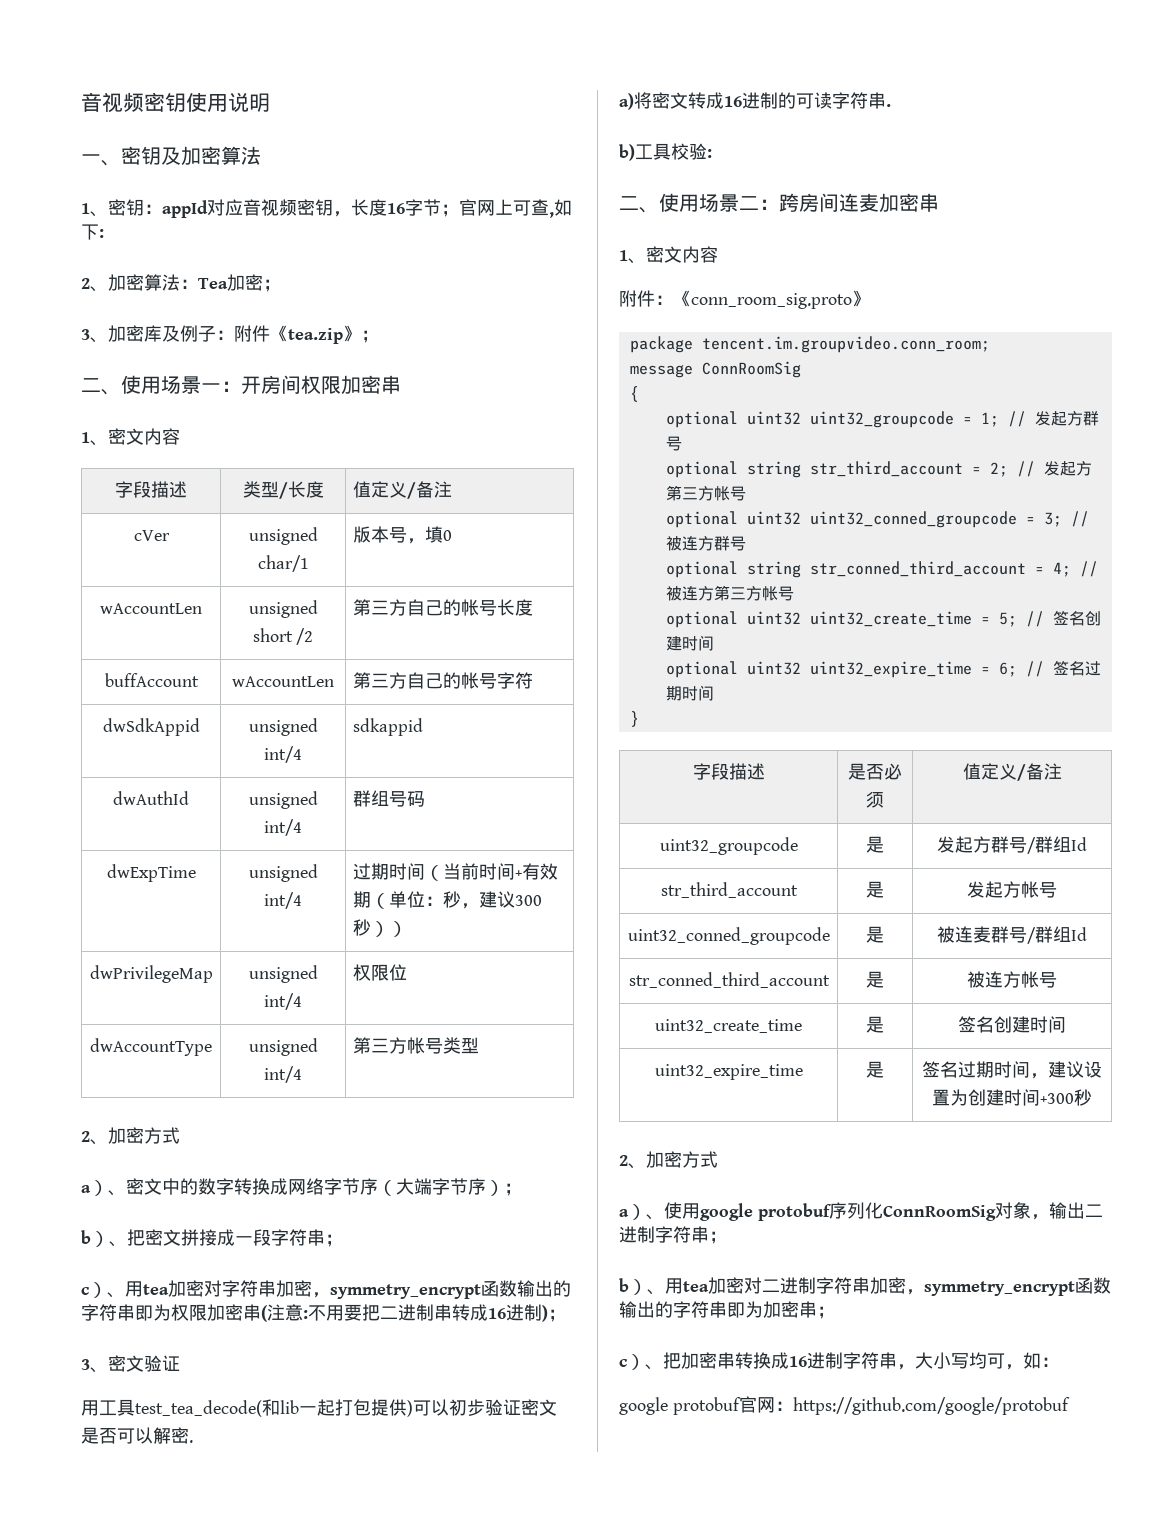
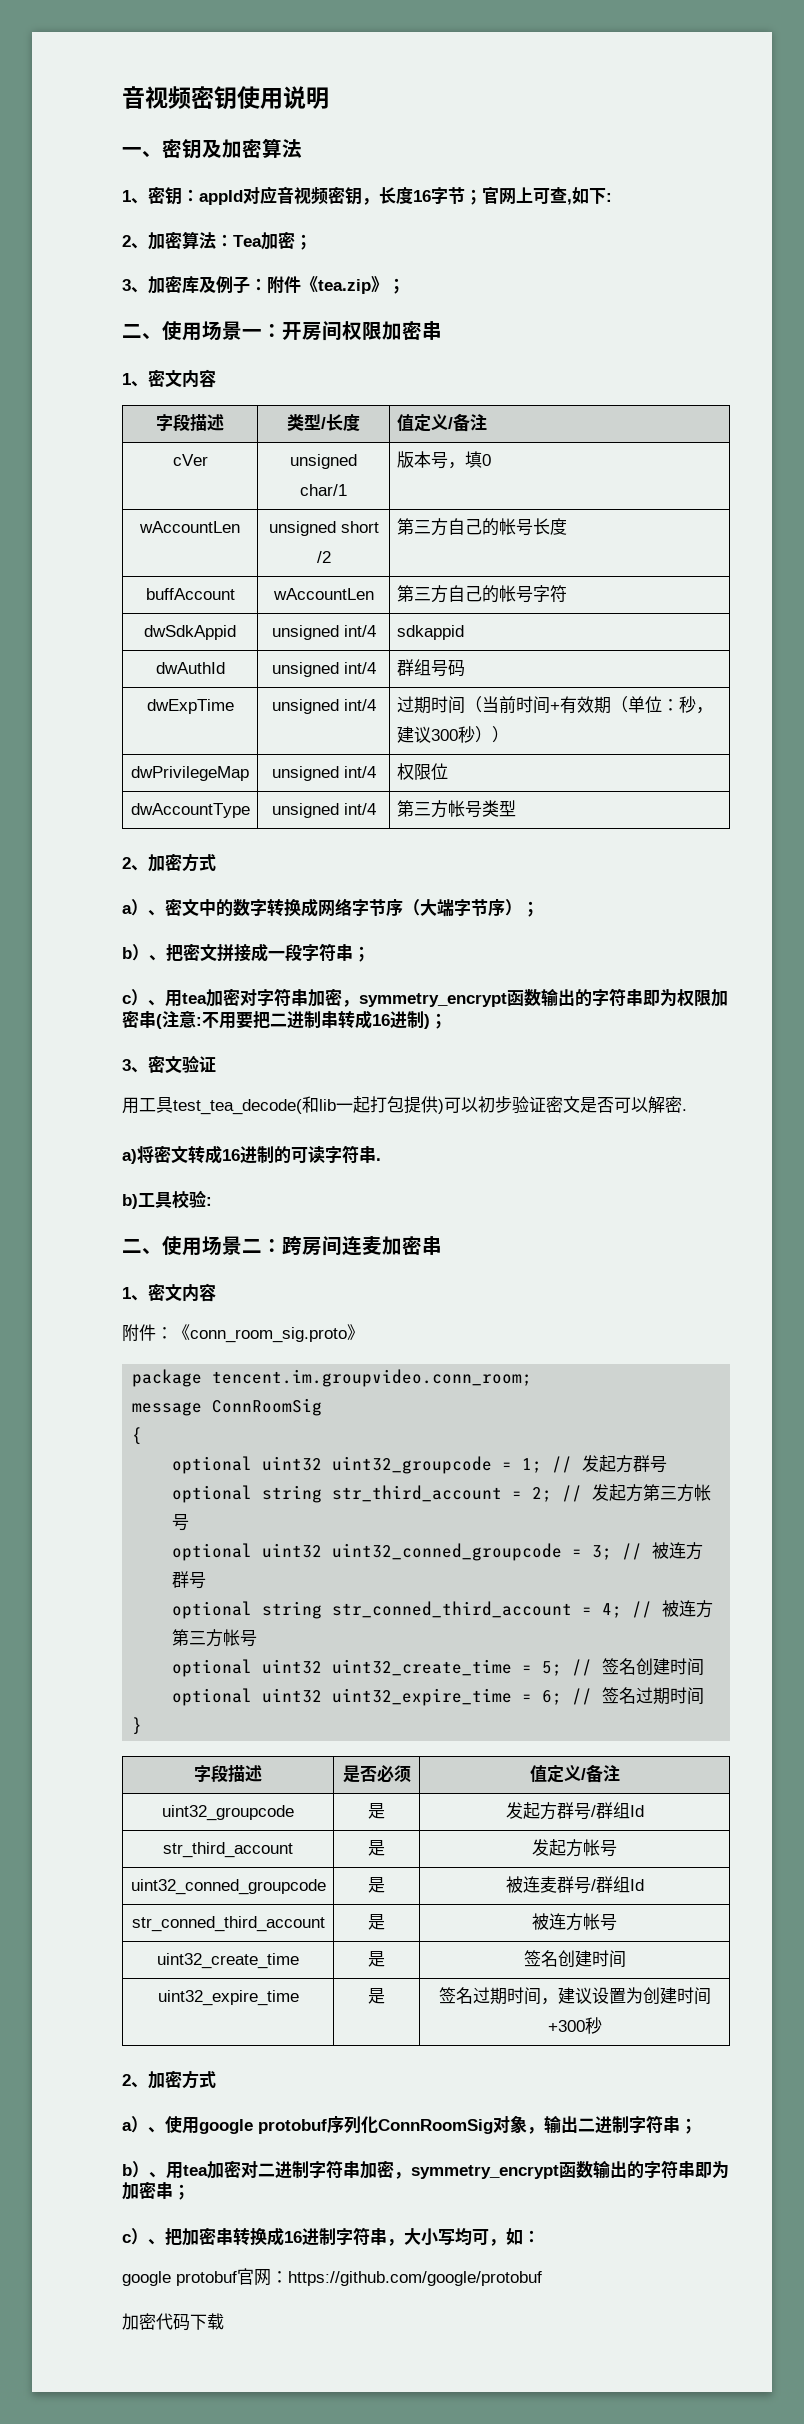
+ 加密代码下载

